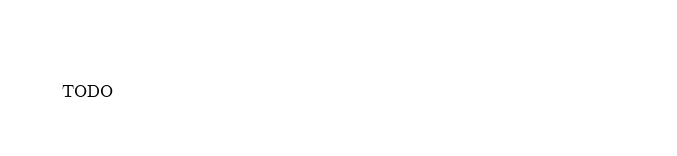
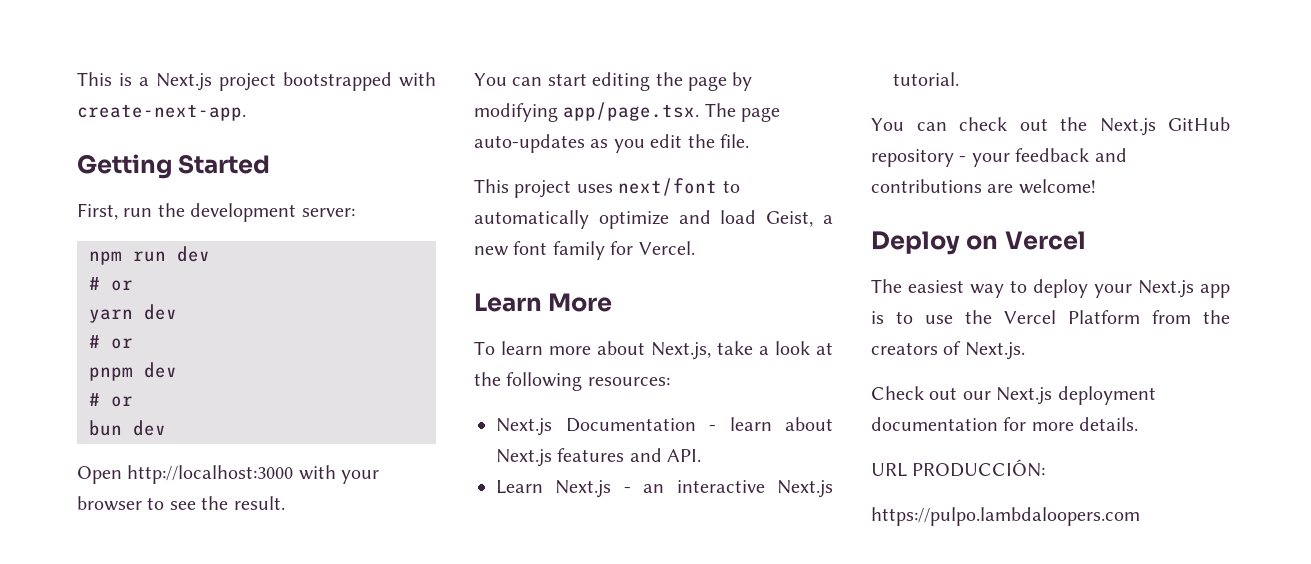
- TODO
+ This is a Next.js project bootstrapped with create-next-app.
+ Getting Started
+ First, run the development server:
+ npm run dev
+ # or
+ yarn dev
+ # or
+ pnpm dev
+ # or
+ bun dev
+ Open http://localhost:3000 with your browser to see the result.
+ You can start editing the page by modifying app/page.tsx. The page auto-updates as you edit the file.
+ This project uses next/font to automatically optimize and load Geist, a new font family for Vercel.
+ Learn More
+ To learn more about Next.js, take a look at the following resources:
+ Next.js Documentation - learn about Next.js features and API.
+ Learn Next.js - an interactive Next.js tutorial.
+ You can check out the Next.js GitHub repository - your feedback and contributions are welcome!
+ Deploy on Vercel
+ The easiest way to deploy your Next.js app is to use the Vercel Platform from the creators of Next.js.
+ Check out our Next.js deployment documentation for more details.
+ URL PRODUCCIÓN:
+ https://pulpo.lambdaloopers.com

